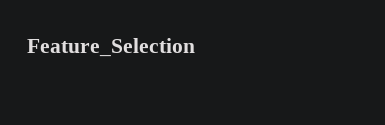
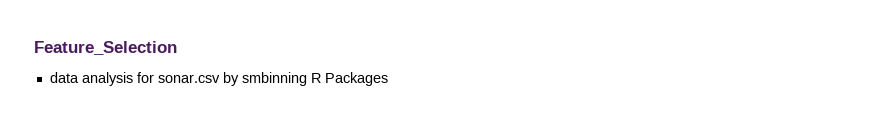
+ data analysis for sonar.csv by smbinning R Packages

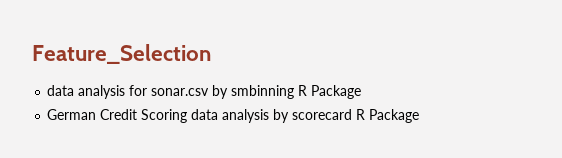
- data analysis for sonar.csv by smbinning R Packages
+ data analysis for sonar.csv by smbinning R Package
+ German Credit Scoring data analysis by scorecard R Package

